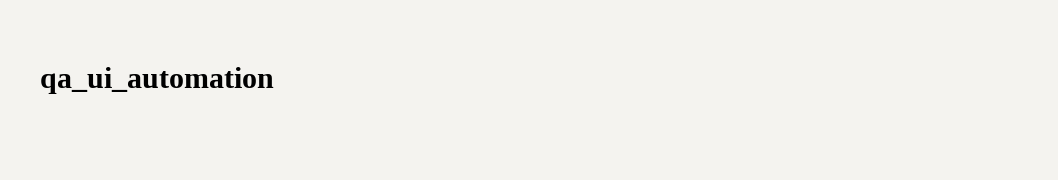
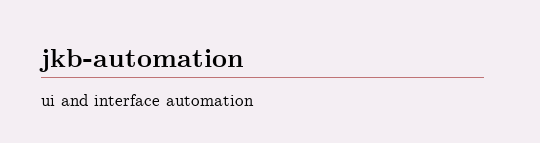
- qa_ui_automation
+ jkb-automation
+ ui and interface automation

